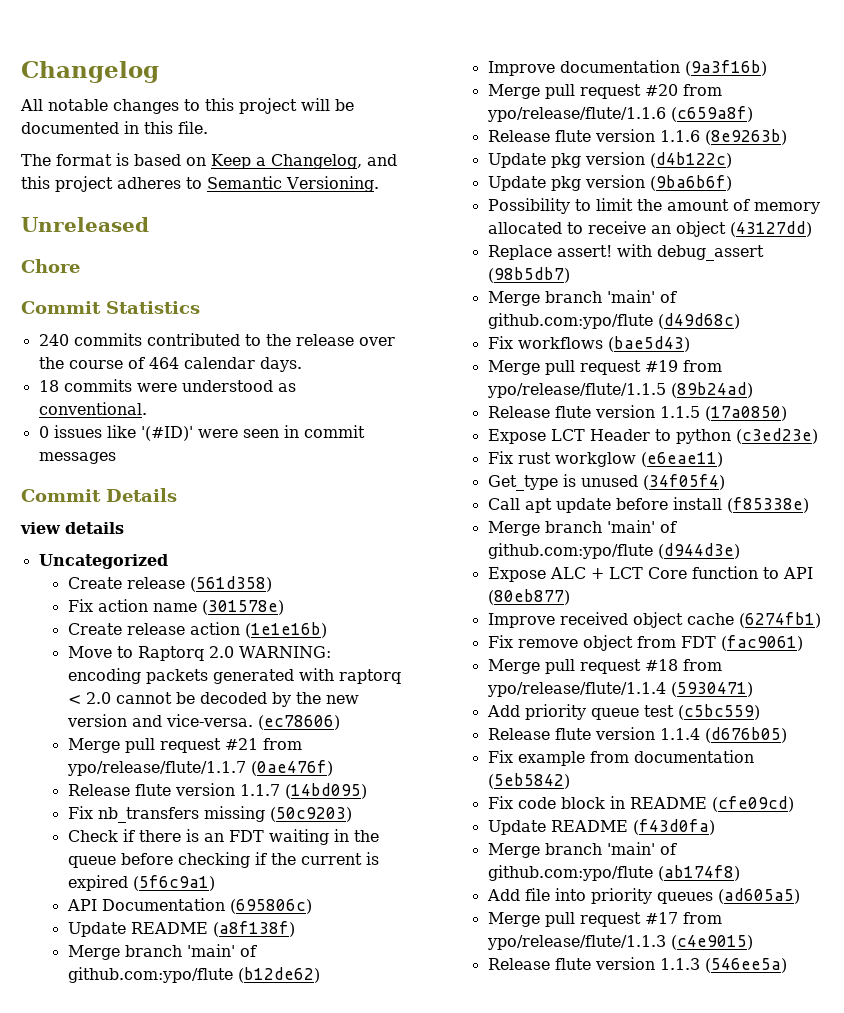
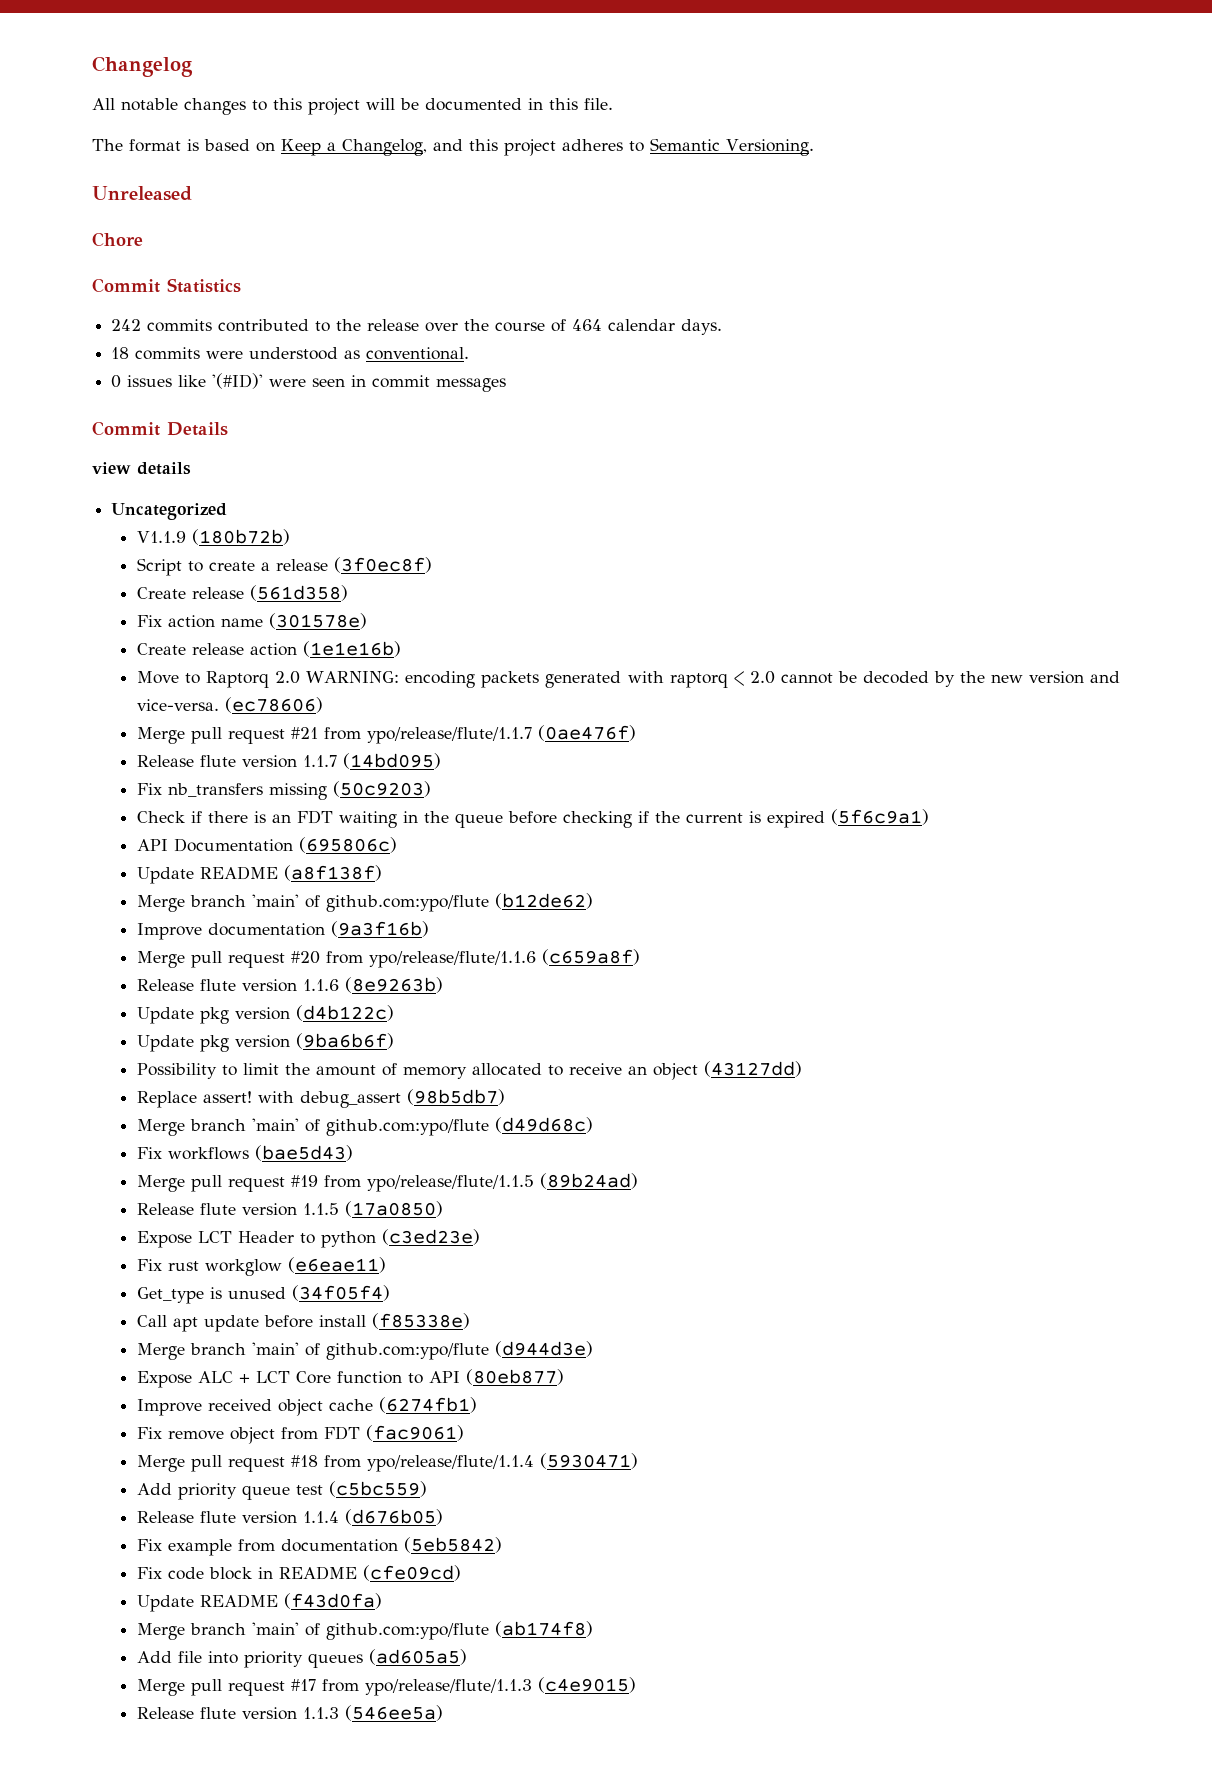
- 240 commits contributed to the release over the course of 464 calendar days.
+ 242 commits contributed to the release over the course of 464 calendar days.
+ V1.1.9 (180b72b)
+ Script to create a release (3f0ec8f)

